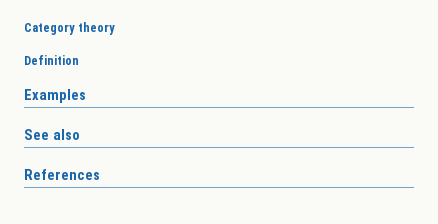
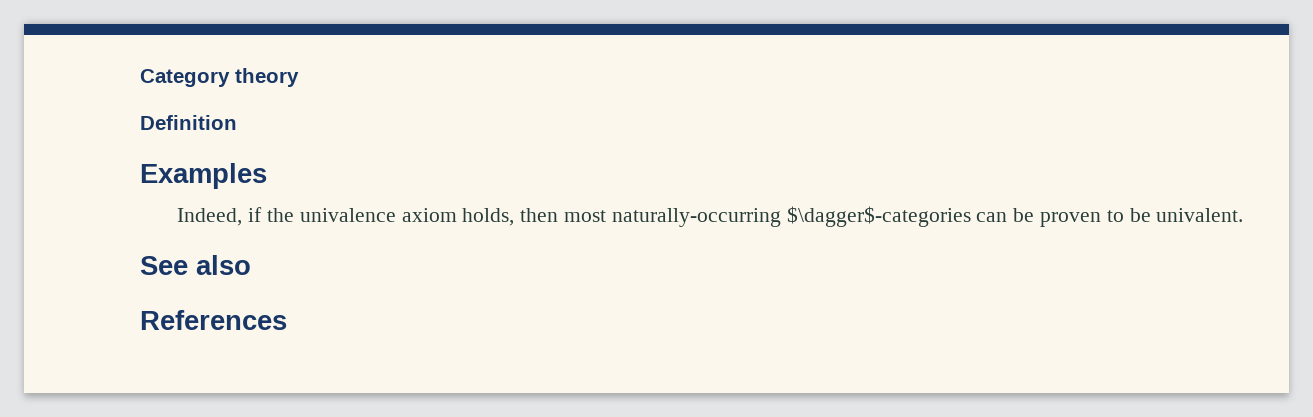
+ Indeed, if the univalence axiom holds, then most naturally-occurring $\dagger$-categories can be proven to be univalent.

